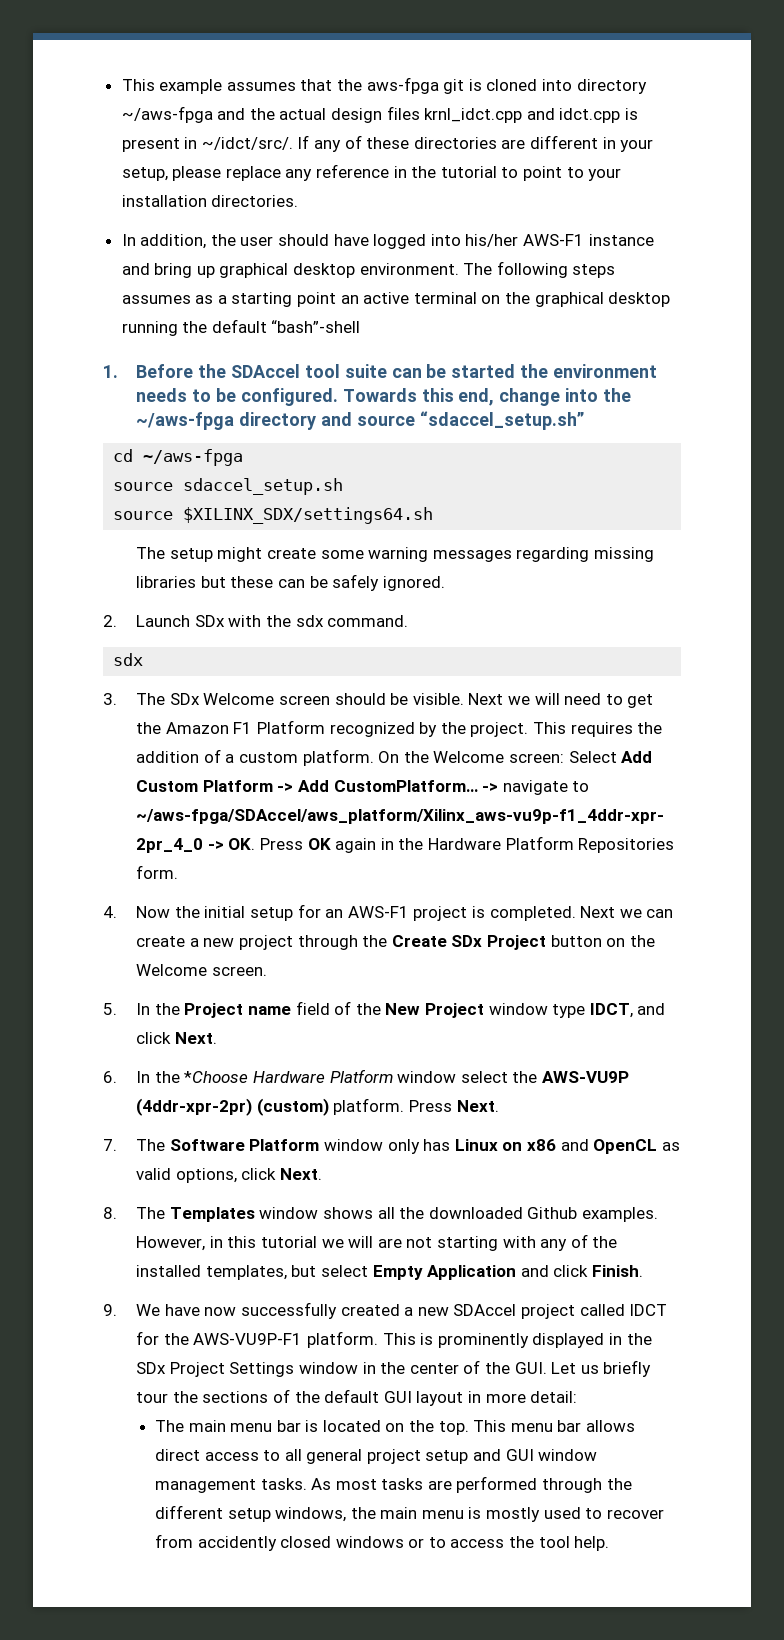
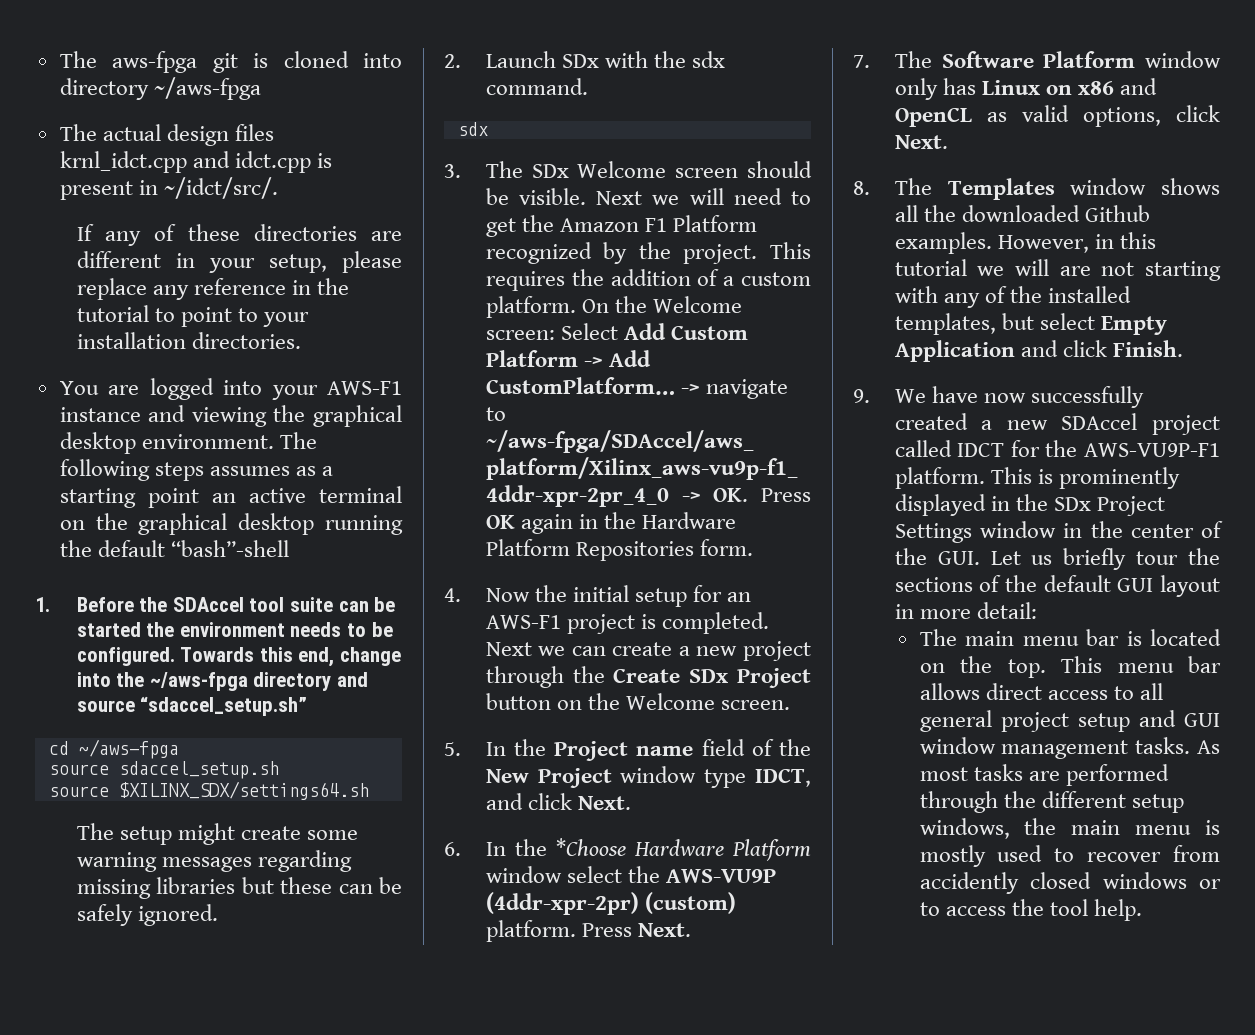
- This example assumes that the aws-fpga git is cloned into directory ~/aws-fpga and the actual design files krnl_idct.cpp and idct.cpp is present in ~/idct/src/. If any of these directories are different in your setup, please replace any reference in the tutorial to point to your installation directories.
+ The aws-fpga git is cloned into directory ~/aws-fpga
+ The actual design files krnl_idct.cpp and idct.cpp is present in ~/idct/src/.
+ If any of these directories are different in your setup, please replace any reference in the tutorial to point to your installation directories.
- In addition, the user should have logged into his/her AWS-F1 instance and bring up graphical desktop environment.
+ You are logged into your AWS-F1 instance and viewing the graphical desktop environment.

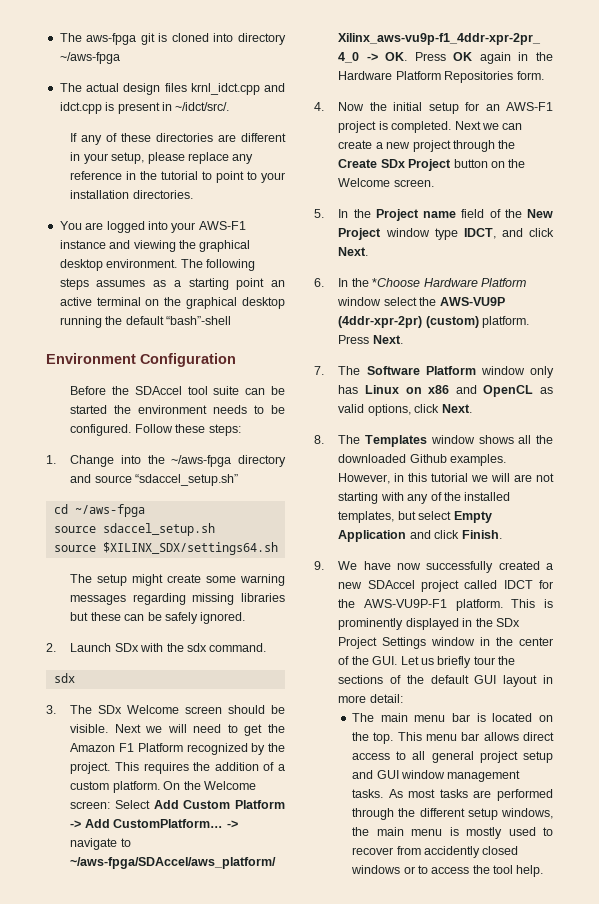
- 1. Before the SDAccel tool suite can be started the environment needs to be configured.
+ Environment Configuration
+ Before the SDAccel tool suite can be started the environment needs to be configured.
- Towards this end, change into the ~/aws-fpga directory and source “sdaccel_setup.sh”
+ Follow these steps:
+ 1. Change into the ~/aws-fpga directory and source “sdaccel_setup.sh”

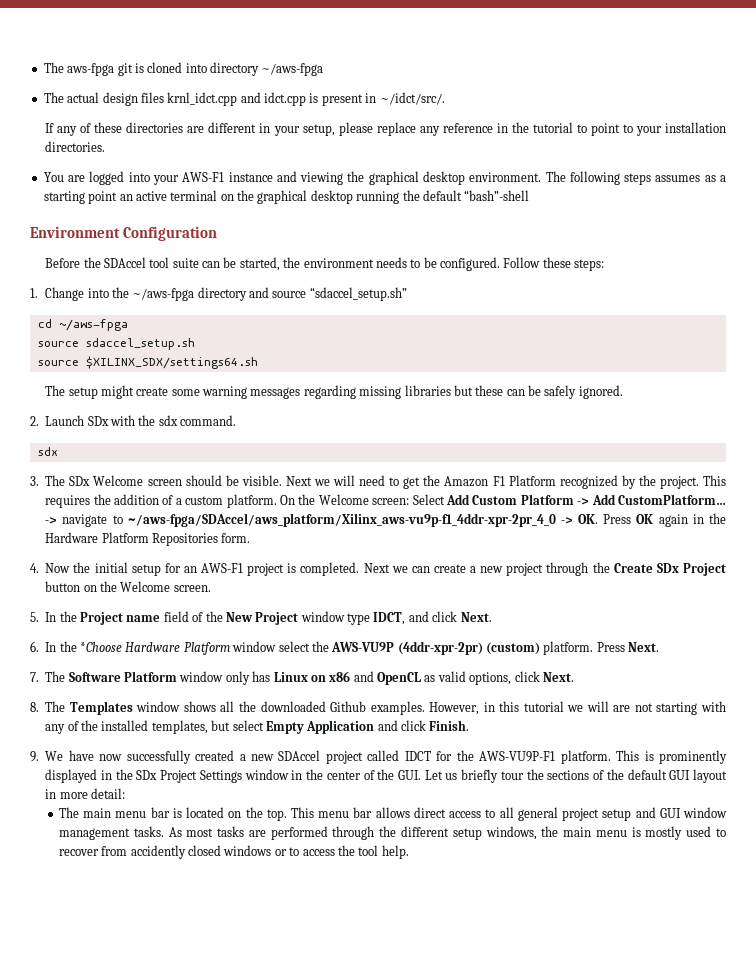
- Before the SDAccel tool suite can be started the environment needs to be configured.
+ Before the SDAccel tool suite can be started, the environment needs to be configured.

